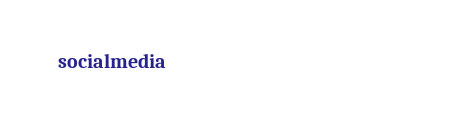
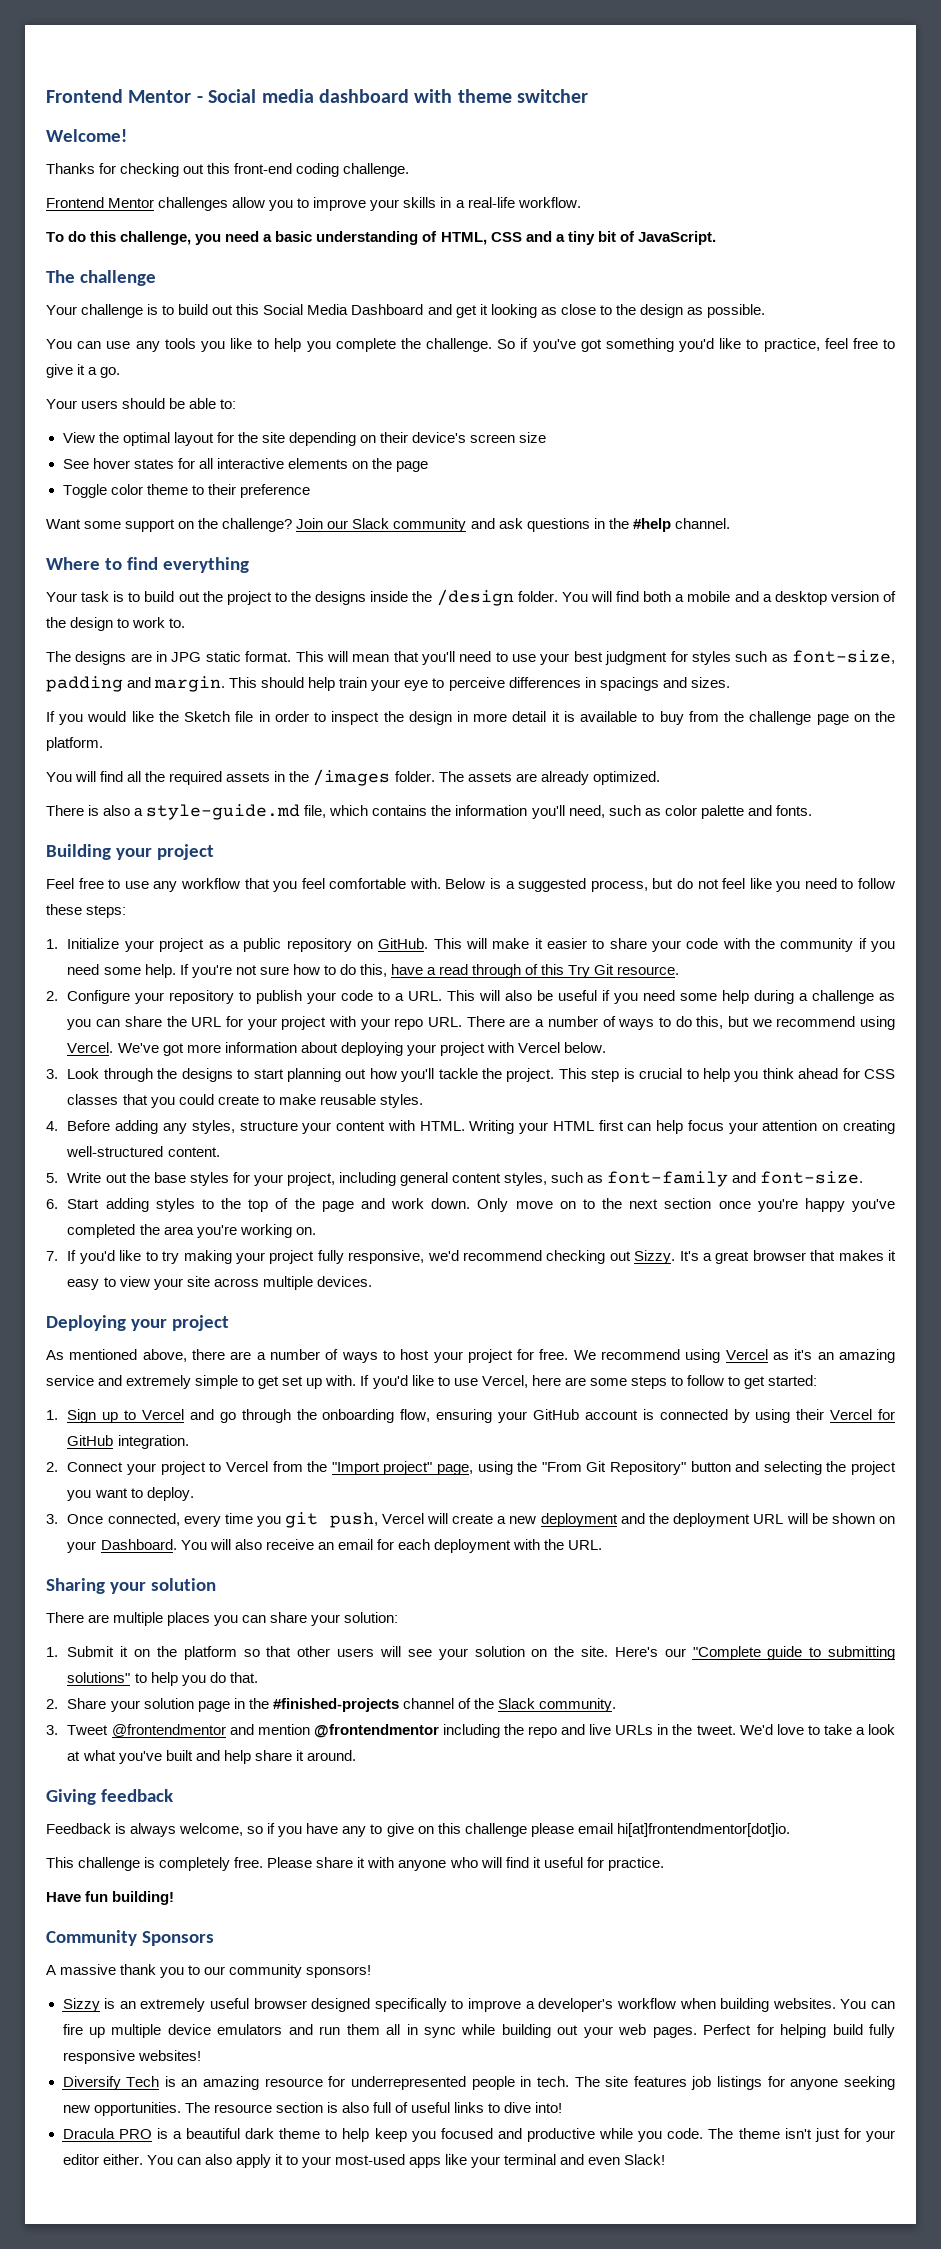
- socialmedia
+ Frontend Mentor - Social media dashboard with theme switcher
+ Welcome!
+ Thanks for checking out this front-end coding challenge.
+ Frontend Mentor challenges allow you to improve your skills in a real-life workflow.
+ To do this challenge, you need a basic understanding of HTML, CSS and a tiny bit of JavaScript.
+ The challenge
+ Your challenge is to build out this Social Media Dashboard and get it looking as close to the design as possible.
+ You can use any tools you like to help you complete the challenge. So if you've got something you'd like to practice, feel free to give it a go.
+ Your users should be able to:
+ View the optimal layout for the site depending on their device's screen size
+ See hover states for all interactive elements on the page
+ Toggle color theme to their preference
+ Want some support on the challenge? Join our Slack community and ask questions in the #help channel.
+ Where to find everything
+ Your task is to build out the project to the designs inside the /design folder. You will find both a mobile and a desktop version of the design to work to.
+ The designs are in JPG static format. This will mean that you'll need to use your best judgment for styles such as font-size, padding and margin. This should help train your eye to perceive differences in spacings and sizes.
+ If you would like the Sketch file in order to inspect the design in more detail it is available to buy from the challenge page on the platform.
+ You will find all the required assets in the /images folder. The assets are already optimized.
+ There is also a style-guide.md file, which contains the information you'll need, such as color palette and fonts.
+ Building your project
+ Feel free to use any workflow that you feel comfortable with. Below is a suggested process, but do not feel like you need to follow these steps:
+ 1. Initialize your project as a public repository on GitHub. This will make it easier to share your code with the community if you need some help. If you're not sure how to do this, have a read through of this Try Git resource.
+ 2. Configure your repository to publish your code to a URL. This will also be useful if you need some help during a challenge as you can share the URL for your project with your repo URL. There are a number of ways to do this, but we recommend using Vercel. We've got more information about deploying your project with Vercel below.
+ 3. Look through the designs to start planning out how you'll tackle the project. This step is crucial to help you think ahead for CSS classes that you could create to make reusable styles.
+ 4. Before adding any styles, structure your content with HTML. Writing your HTML first can help focus your attention on creating well-structured content.
+ 5. Write out the base styles for your project, including general content styles, such as font-family and font-size.
+ 6. Start adding styles to the top of the page and work down. Only move on to the next section once you're happy you've completed the area you're working on.
+ 7. If you'd like to try making your project fully responsive, we'd recommend checking out Sizzy. It's a great browser that makes it easy to view your site across multiple devices.
+ Deploying your project
+ As mentioned above, there are a number of ways to host your project for free. We recommend using Vercel as it's an amazing service and extremely simple to get set up with. If you'd like to use Vercel, here are some steps to follow to get started:
+ 1. Sign up to Vercel and go through the onboarding flow, ensuring your GitHub account is connected by using their Vercel for GitHub integration.
+ 2. Connect your project to Vercel from the "Import project" page, using the "From Git Repository" button and selecting the project you want to deploy.
+ 3. Once connected, every time you git push, Vercel will create a new deployment and the deployment URL will be shown on your Dashboard. You will also receive an email for each deployment with the URL.
+ Sharing your solution
+ There are multiple places you can share your solution:
+ 1. Submit it on the platform so that other users will see your solution on the site. Here's our "Complete guide to submitting solutions" to help you do that.
+ 2. Share your solution page in the #finished-projects channel of the Slack community.
+ 3. Tweet @frontendmentor and mention @frontendmentor including the repo and live URLs in the tweet. We'd love to take a look at what you've built and help share it around.
+ Giving feedback
+ Feedback is always welcome, so if you have any to give on this challenge please email hi[at]frontendmentor[dot]io.
+ This challenge is completely free. Please share it with anyone who will find it useful for practice.
+ Have fun building!
+ Community Sponsors
+ A massive thank you to our community sponsors!
+ Sizzy is an extremely useful browser designed specifically to improve a developer's workflow when building websites. You can fire up multiple device emulators and run them all in sync while building out your web pages. Perfect for helping build fully responsive websites!
+ Diversify Tech is an amazing resource for underrepresented people in tech. The site features job listings for anyone seeking new opportunities. The resource section is also full of useful links to dive into!
+ Dracula PRO is a beautiful dark theme to help keep you focused and productive while you code. The theme isn't just for your editor either. You can also apply it to your most-used apps like your terminal and even Slack!

